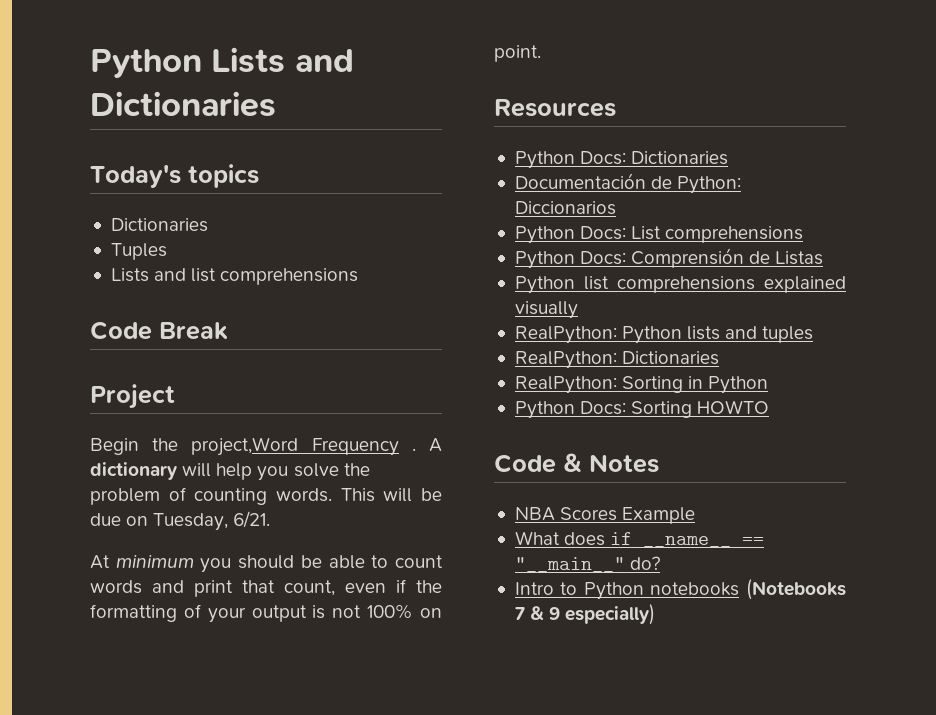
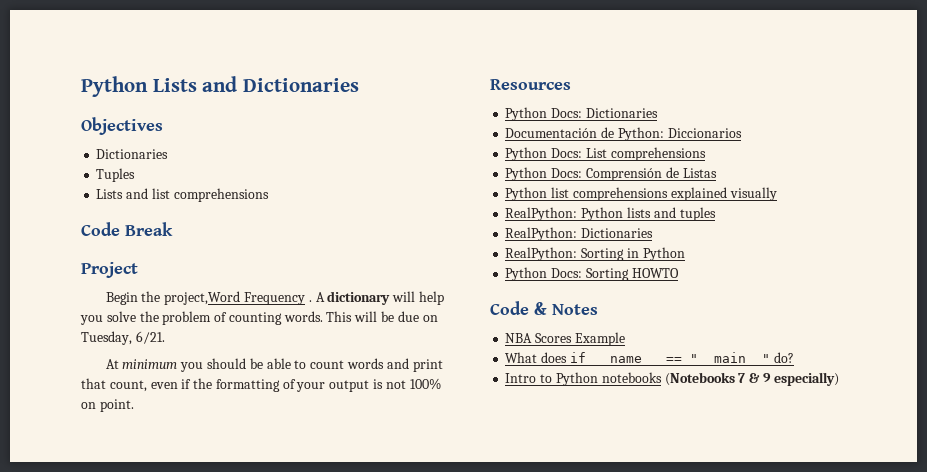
- Today's topics
+ Objectives

